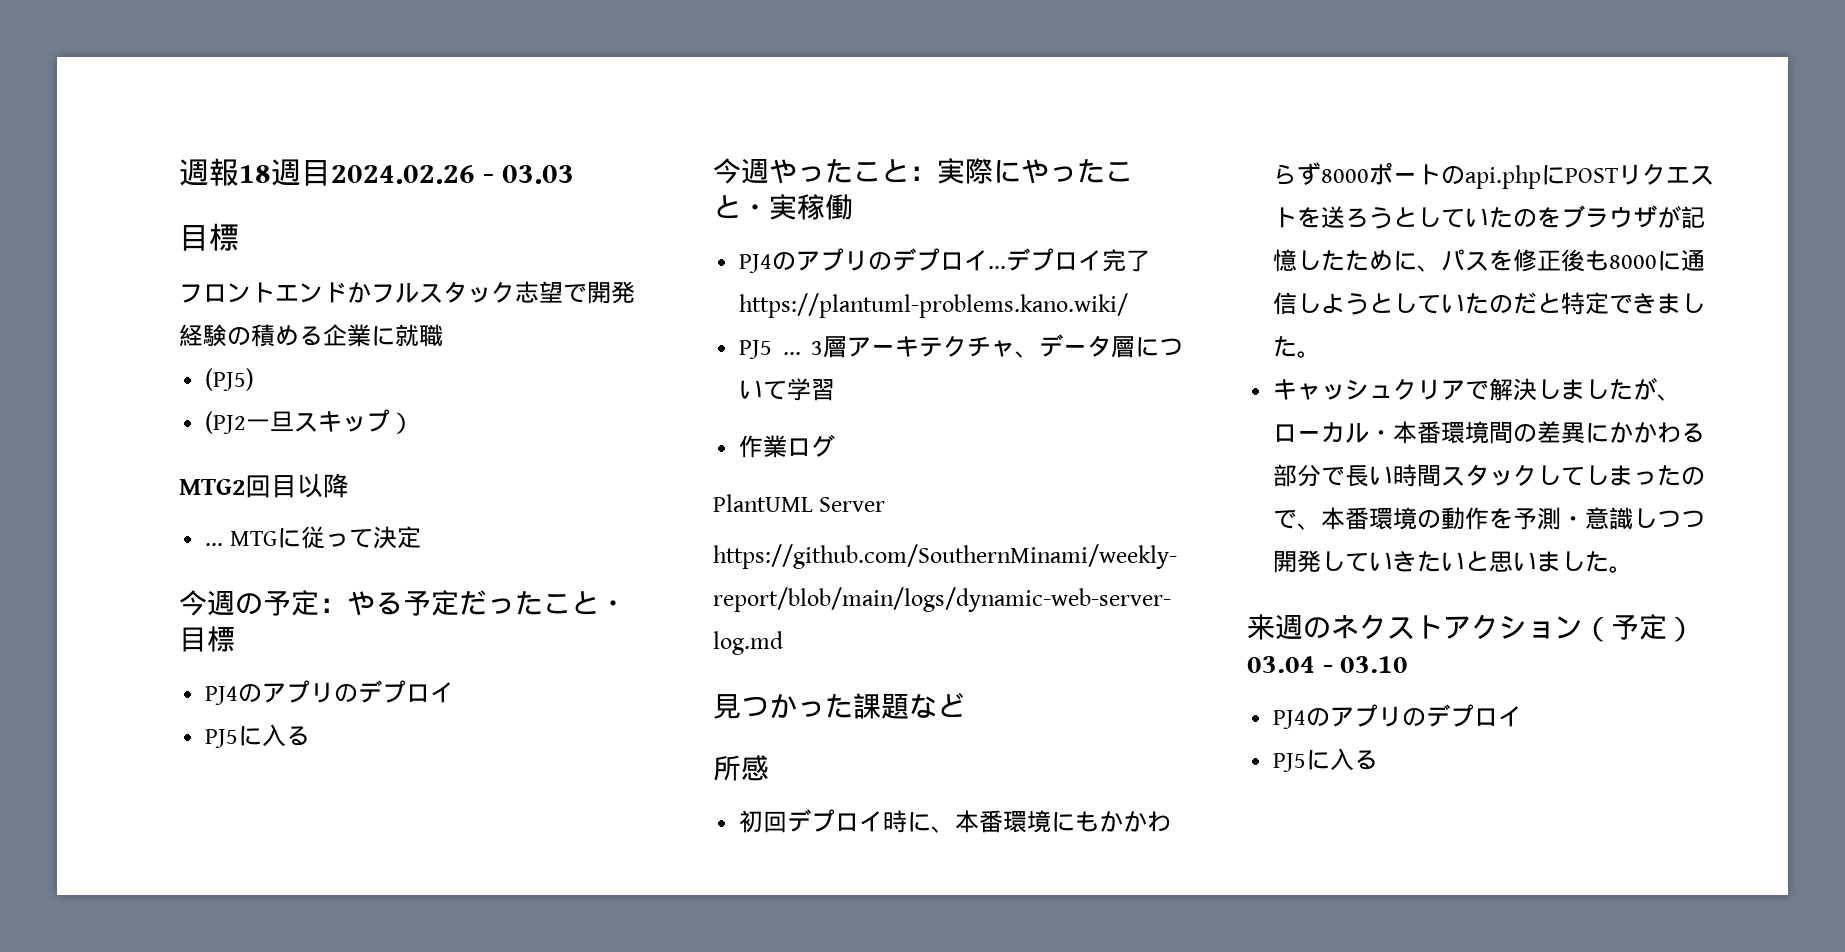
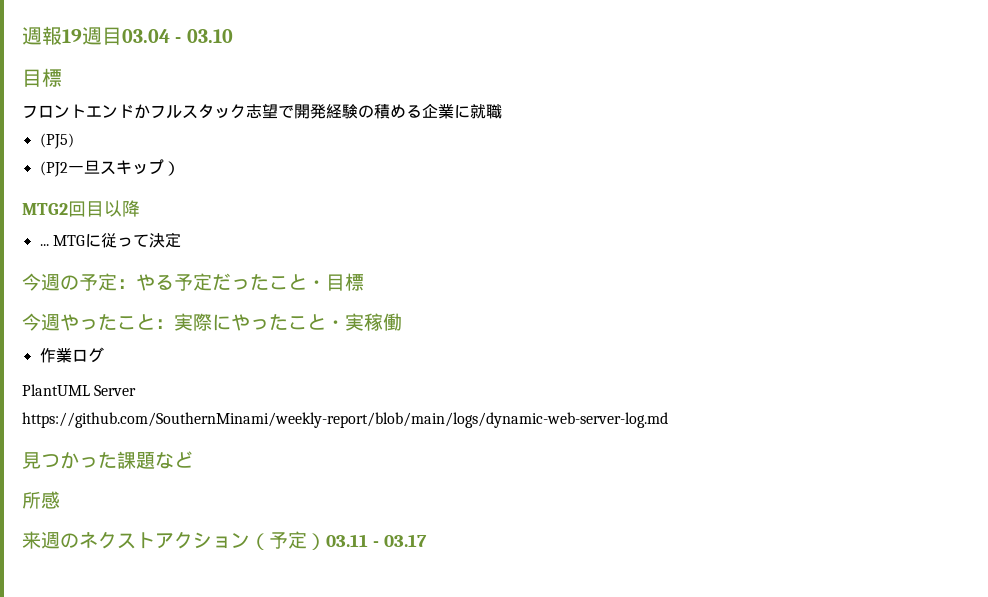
- 週報18週目2024.02.26 - 03.03
+ 週報19週目03.04 - 03.10
  今週の予定：やる予定だったこと・目標
- PJ4のアプリのデプロイ
- PJ5に入る
- PJ4のアプリのデプロイ...デプロイ完了https://plantuml-problems.kano.wiki/
- PJ5 ... 3層アーキテクチャ、データ層について学習
- 初回デプロイ時に、本番環境にもかかわらず8000ポートのapi.phpにPOSTリクエストを送ろうとしていたのをブラウザが記憶したために、パスを修正後も8000に通信しようとしていたのだと特定できました。
- キャッシュクリアで解決しましたが、ローカル・本番環境間の差異にかかわる部分で長い時間スタックしてしまったので、本番環境の動作を予測・意識しつつ開発していきたいと思いました。
- 来週のネクストアクション（予定）03.04 - 03.10
- PJ4のアプリのデプロイ
- PJ5に入る
+ 来週のネクストアクション（予定）03.11 - 03.17

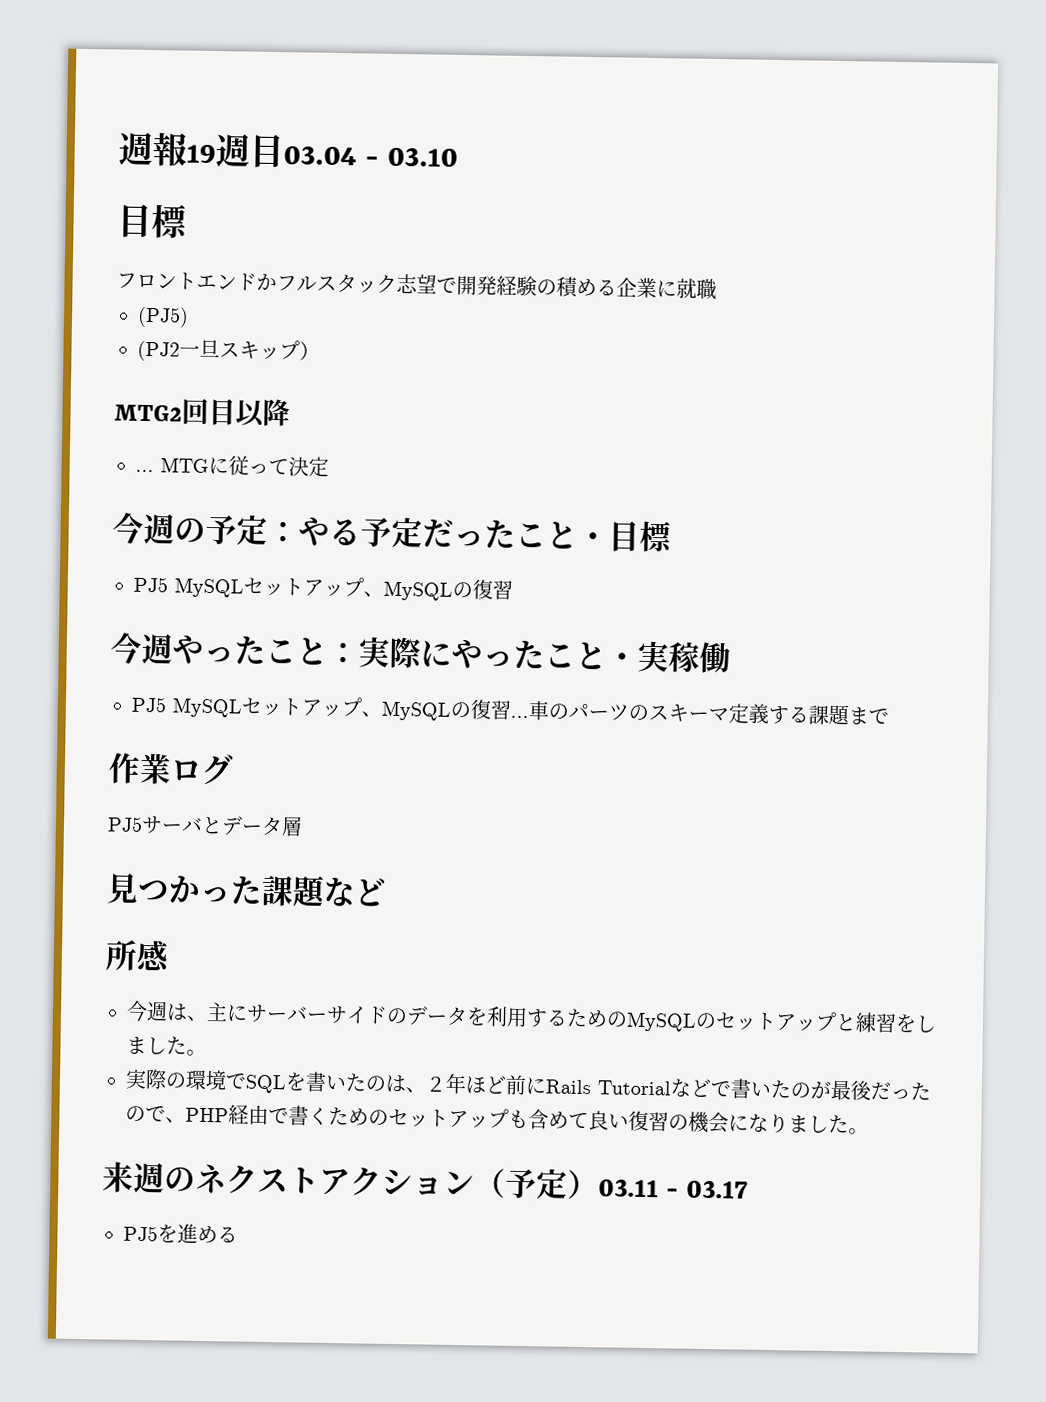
  今週の予定：やる予定だったこと・目標
+ PJ5 MySQLセットアップ、MySQLの復習
+ PJ5 MySQLセットアップ、MySQLの復習...車のパーツのスキーマ定義する課題まで
  作業ログ
- PlantUML Server
- https://github.com/SouthernMinami/weekly-report/blob/main/logs/dynamic-web-server-log.md
+ PJ5サーバとデータ層
+ 今週は、主にサーバーサイドのデータを利用するためのMySQLのセットアップと練習をしました。
+ 実際の環境でSQLを書いたのは、２年ほど前にRails Tutorialなどで書いたのが最後だったので、PHP経由で書くためのセットアップも含めて良い復習の機会になりました。
+ PJ5を進める

